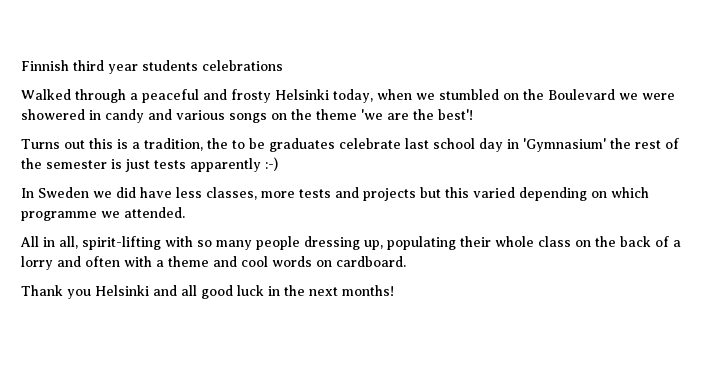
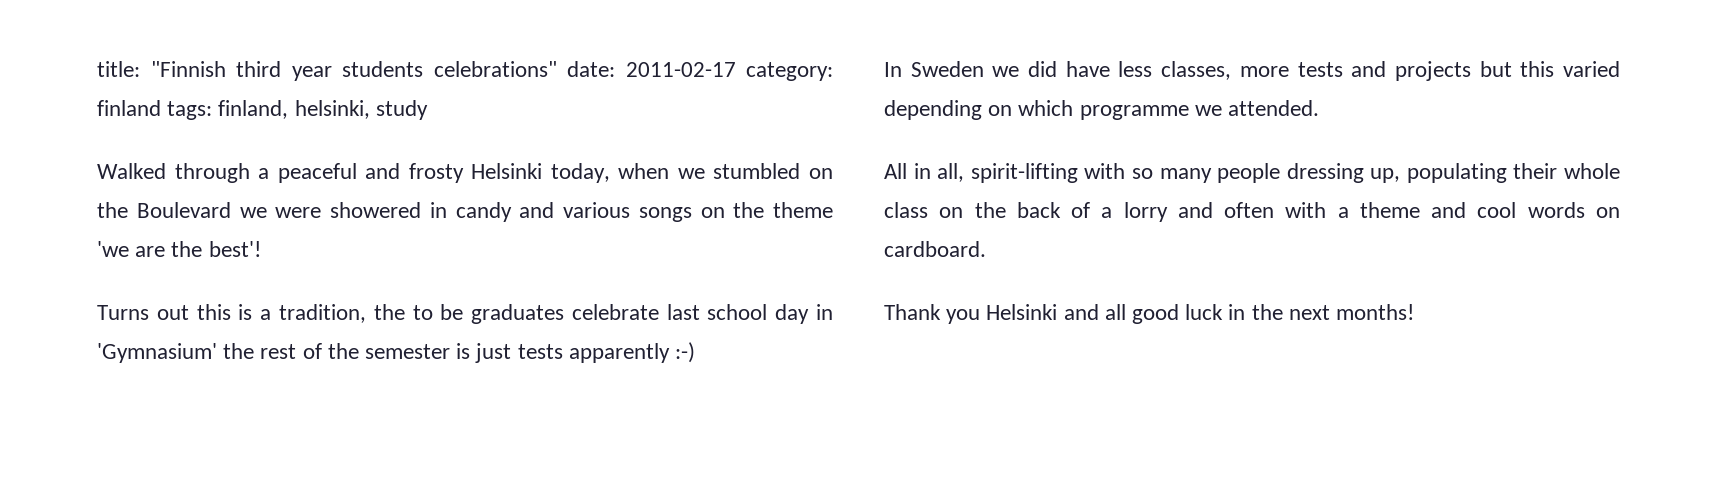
- Finnish third year students celebrations
+ title: "Finnish third year students celebrations" date: 2011-02-17 category: finland tags: finland, helsinki, study

